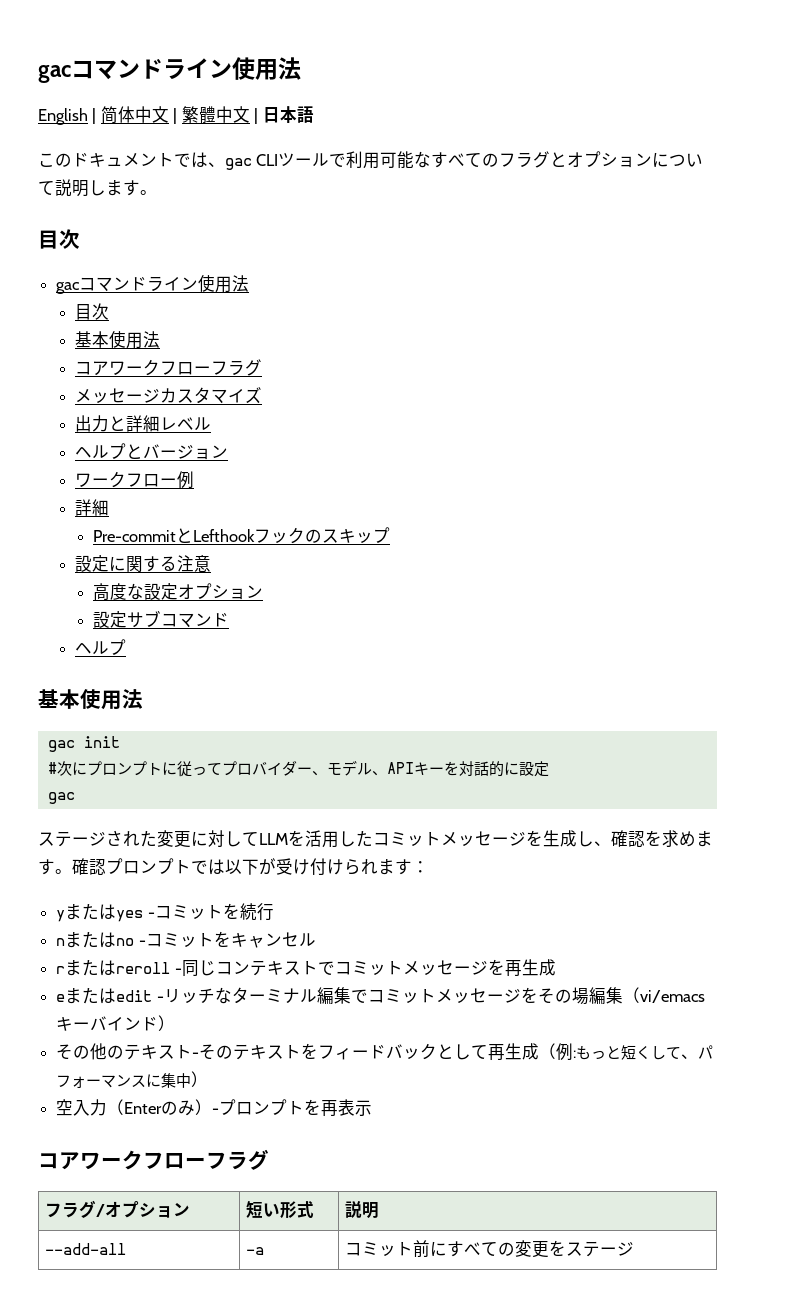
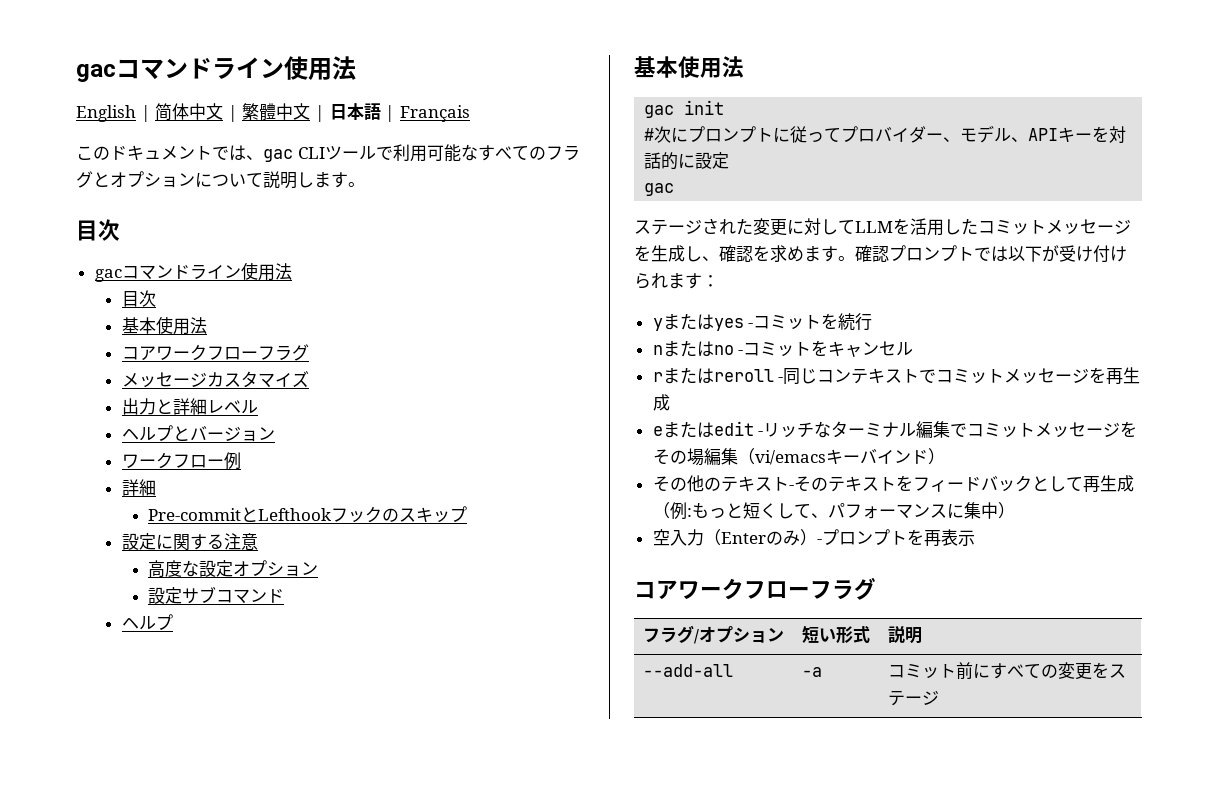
- English | 简体中文 | 繁體中文 | 日本語
+ English | 简体中文 | 繁體中文 | 日本語 | Français

